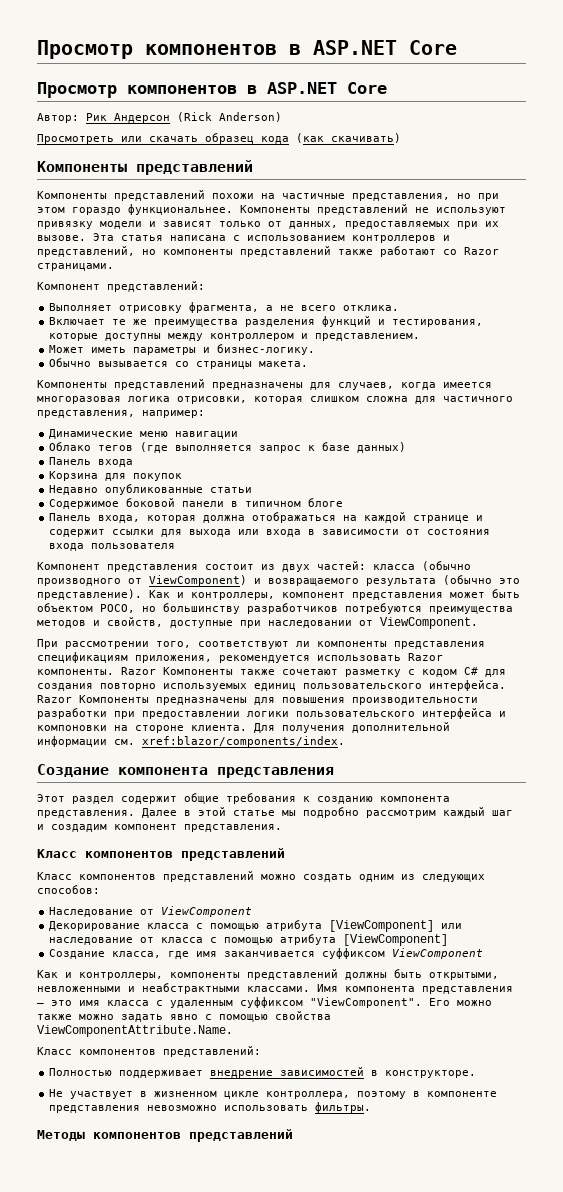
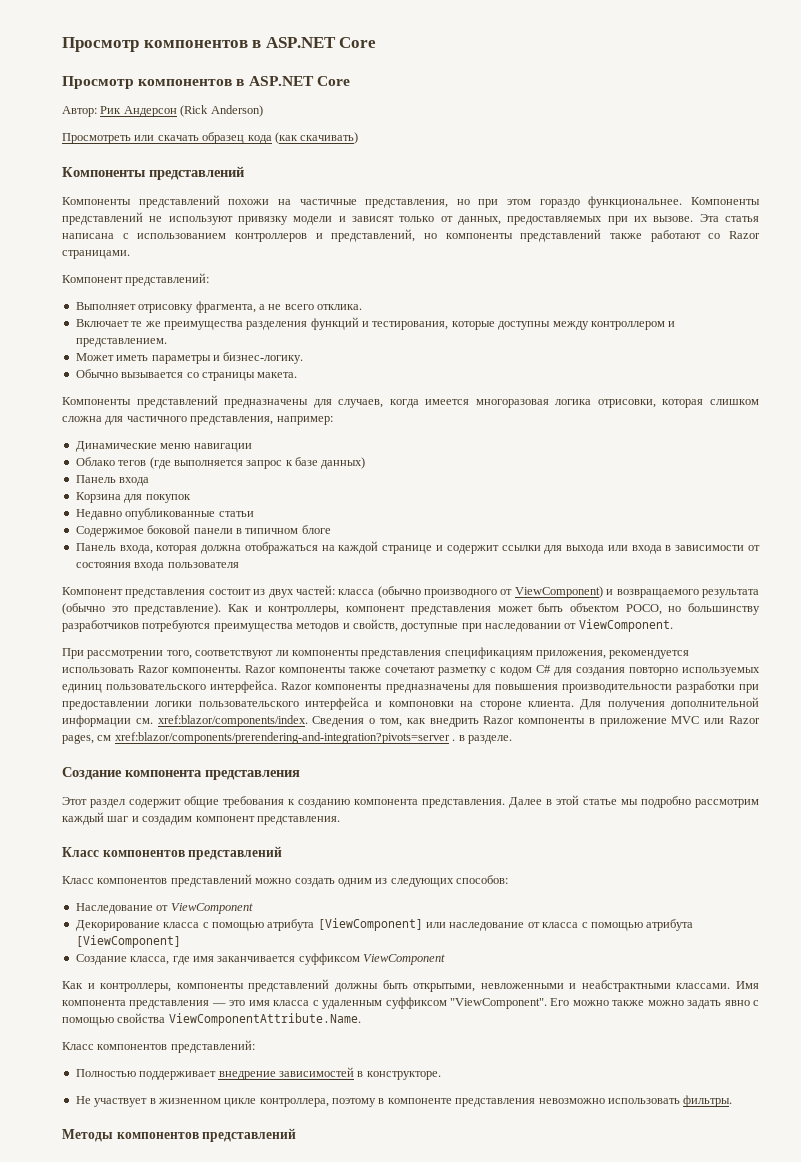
- Razor Компоненты также сочетают разметку с кодом C# для создания повторно используемых единиц пользовательского интерфейса.
+ Razor компоненты также сочетают разметку с кодом C# для создания повторно используемых единиц пользовательского интерфейса.
- Razor Компоненты предназначены для повышения производительности разработки при предоставлении логики пользовательского интерфейса и компоновки на стороне клиента.
+ Razor компоненты предназначены для повышения производительности разработки при предоставлении логики пользовательского интерфейса и компоновки на стороне клиента.
+ Сведения о том, как внедрить Razor компоненты в приложение MVC или Razor pages, см xref:blazor/components/prerendering-and-integration?pivots=server . в разделе.

